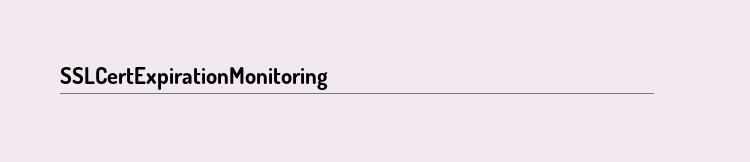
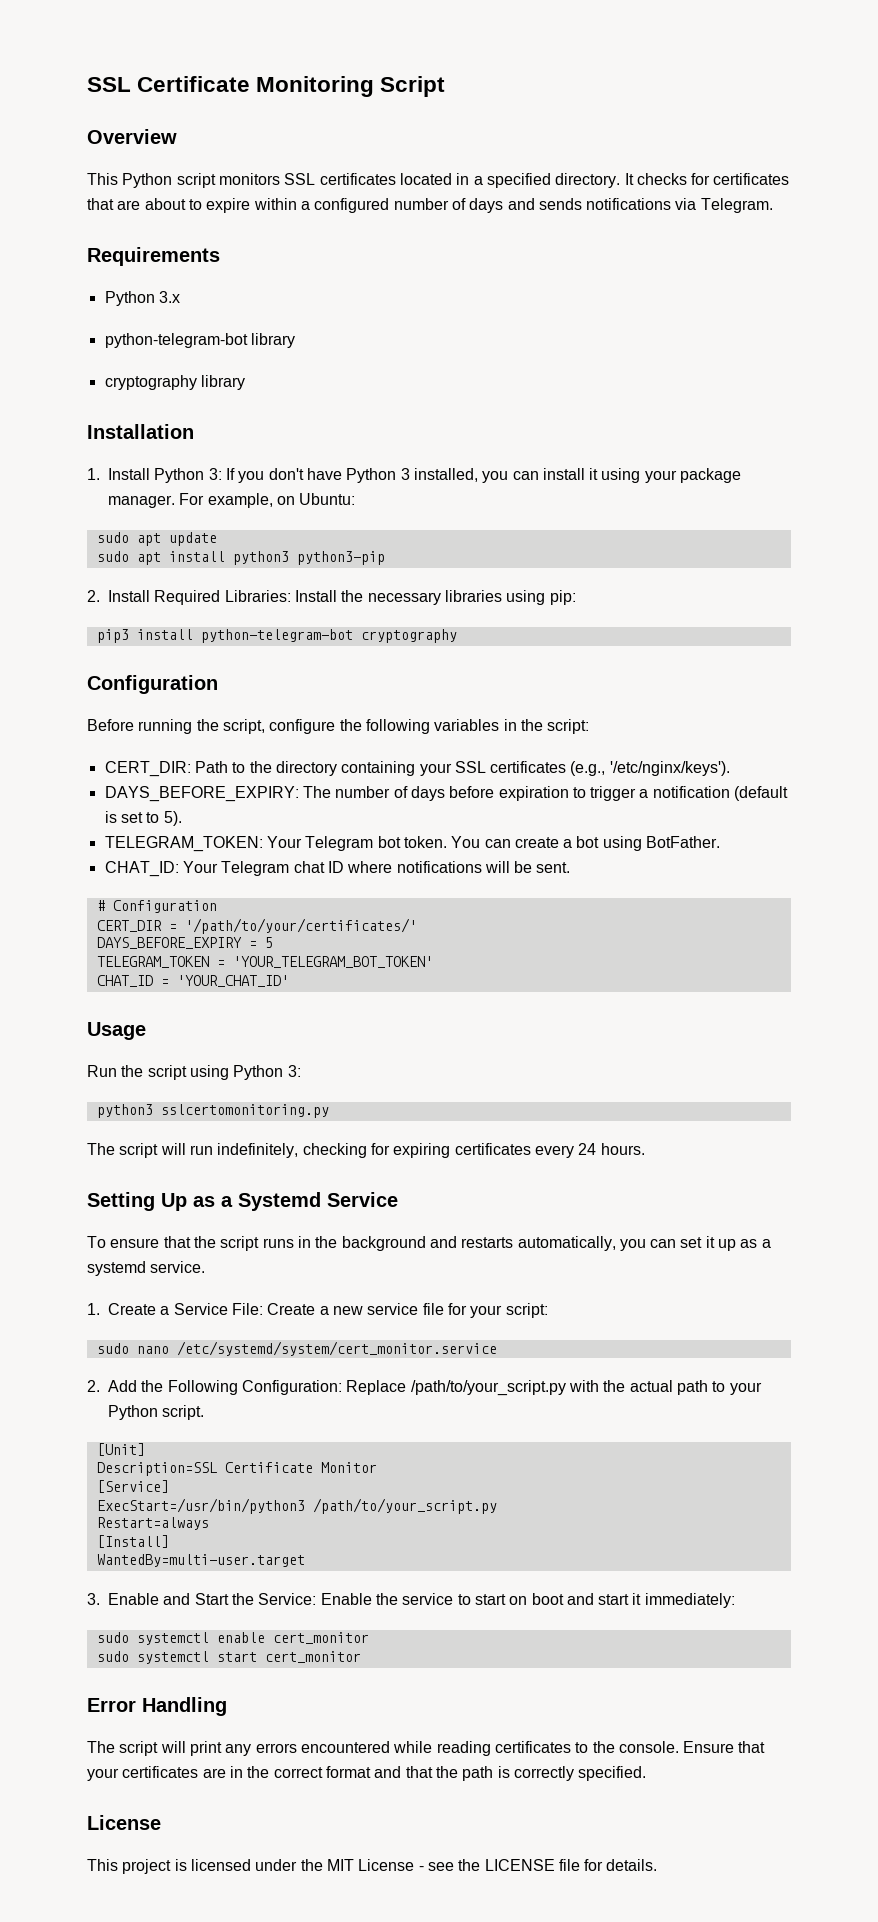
- SSLCertExpirationMonitoring
+ SSL Certificate Monitoring Script
+ Overview
+ This Python script monitors SSL certificates located in a specified directory. It checks for certificates that are about to expire within a configured number of days and sends notifications via Telegram.
+ Requirements
+ Python 3.x
+ python-telegram-bot library
+ cryptography library
+ Installation
+ 1. Install Python 3: If you don't have Python 3 installed, you can install it using your package manager. For example, on Ubuntu:
+ sudo apt update
+ sudo apt install python3 python3-pip
+ 2. Install Required Libraries: Install the necessary libraries using pip:
+ pip3 install python-telegram-bot cryptography
+ Configuration
+ Before running the script, configure the following variables in the script:
+ CERT_DIR: Path to the directory containing your SSL certificates (e.g., '/etc/nginx/keys').
+ DAYS_BEFORE_EXPIRY: The number of days before expiration to trigger a notification (default is set to 5).
+ TELEGRAM_TOKEN: Your Telegram bot token. You can create a bot using BotFather.
+ CHAT_ID: Your Telegram chat ID where notifications will be sent.
+ # Configuration
+ CERT_DIR = '/path/to/your/certificates/'
+ DAYS_BEFORE_EXPIRY = 5
+ TELEGRAM_TOKEN = 'YOUR_TELEGRAM_BOT_TOKEN'
+ CHAT_ID = 'YOUR_CHAT_ID'
+ Usage
+ Run the script using Python 3:
+ python3 sslcertomonitoring.py
+ The script will run indefinitely, checking for expiring certificates every 24 hours.
+ Setting Up as a Systemd Service
+ To ensure that the script runs in the background and restarts automatically, you can set it up as a systemd service.
+ 1. Create a Service File: Create a new service file for your script:
+ sudo nano /etc/systemd/system/cert_monitor.service
+ 2. Add the Following Configuration: Replace /path/to/your_script.py with the actual path to your Python script.
+ [Unit]
+ Description=SSL Certificate Monitor
+ [Service]
+ ExecStart=/usr/bin/python3 /path/to/your_script.py
+ Restart=always
+ [Install]
+ WantedBy=multi-user.target
+ 3. Enable and Start the Service: Enable the service to start on boot and start it immediately:
+ sudo systemctl enable cert_monitor
+ sudo systemctl start cert_monitor
+ Error Handling
+ The script will print any errors encountered while reading certificates to the console. Ensure that your certificates are in the correct format and that the path is correctly specified.
+ License
+ This project is licensed under the MIT License - see the LICENSE file for details.

